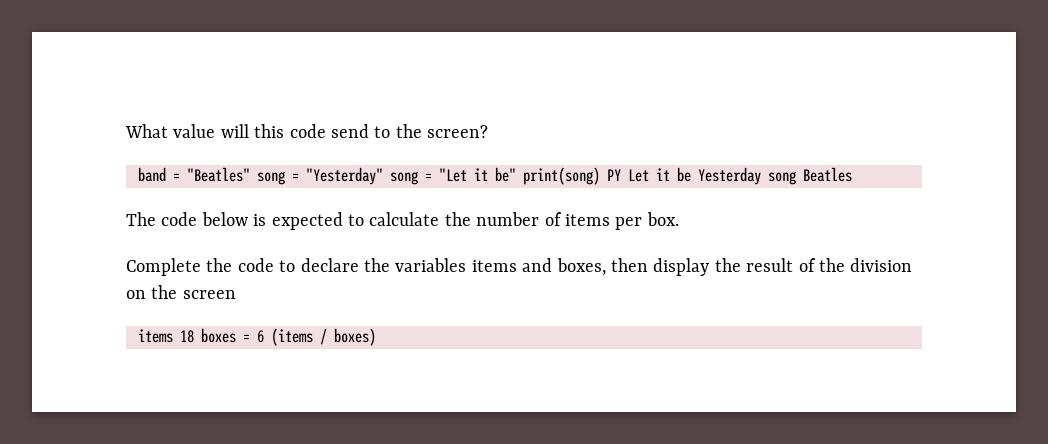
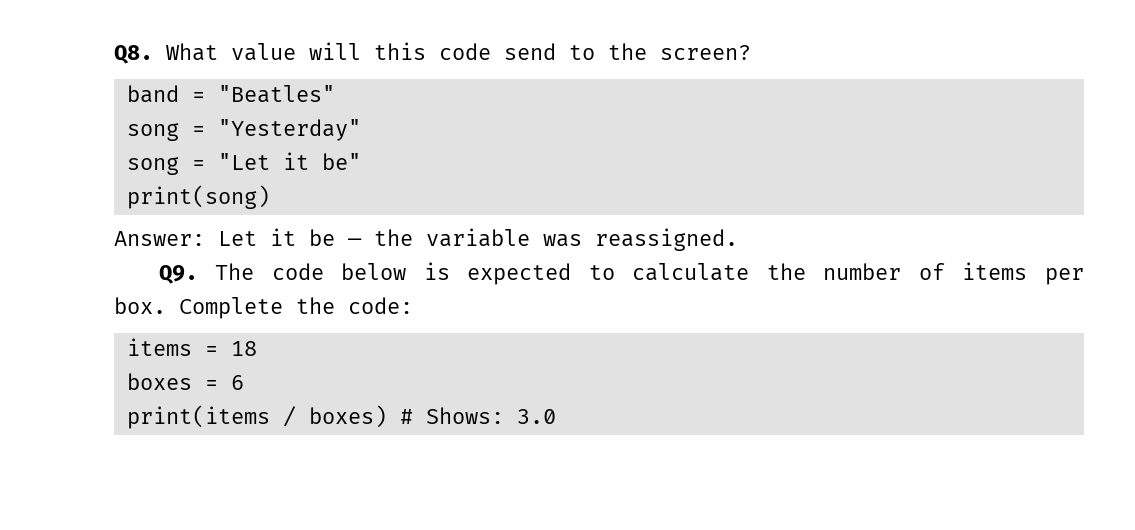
- What value will this code send to the screen?
+ Q8. What value will this code send to the screen?
- band = "Beatles" song = "Yesterday" song = "Let it be" print(song) PY Let it be Yesterday song Beatles
- The code below is expected to calculate the number of items per box.
- Complete the code to declare the variables items and boxes, then display the result of the division on the screen
- items 18 boxes = 6 (items / boxes)
+ band = "Beatles"
+ song = "Yesterday"
+ song = "Let it be"
+ print(song)
+ Answer: Let it be — the variable was reassigned.
+ Q9. The code below is expected to calculate the number of items per box. Complete the code:
+ items = 18
+ boxes = 6
+ print(items / boxes) # Shows: 3.0

